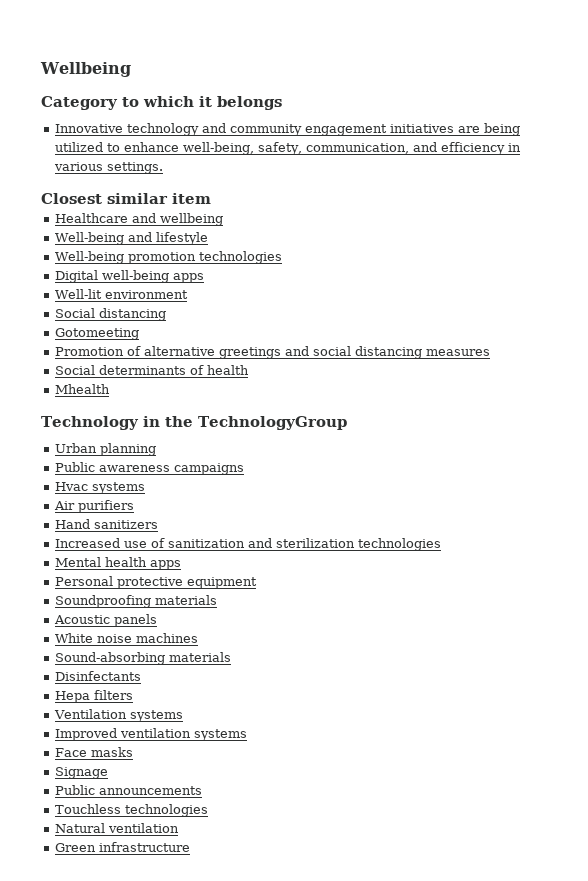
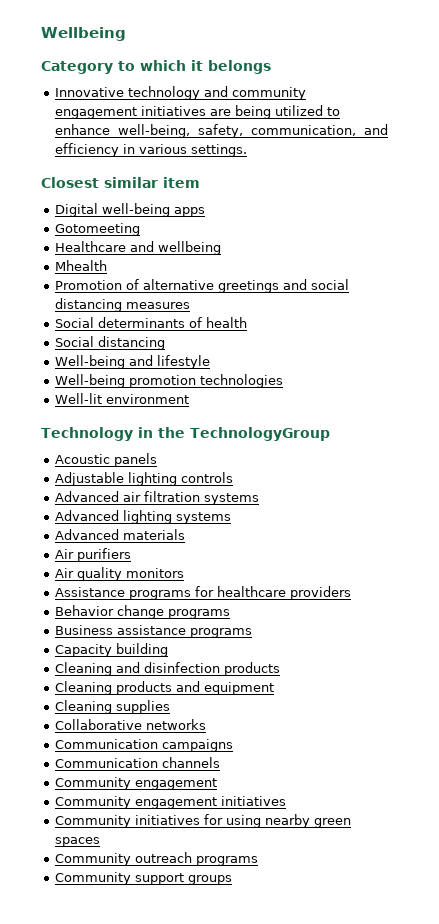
+ Digital well-being apps
+ Gotomeeting
- Well-being and lifestyle
- Well-being promotion technologies
- Digital well-being apps
- Well-lit environment
- Social distancing
- Gotomeeting
+ Mhealth
- Mhealth
+ Social distancing
+ Well-being and lifestyle
+ Well-being promotion technologies
+ Well-lit environment
  Technology in the TechnologyGroup
- Urban planning
- Public awareness campaigns
- Hvac systems
+ Acoustic panels
+ Adjustable lighting controls
+ Advanced air filtration systems
+ Advanced lighting systems
+ Advanced materials
  Air purifiers
- Hand sanitizers
- Increased use of sanitization and sterilization technologies
- Mental health apps
- Personal protective equipment
- Soundproofing materials
- Acoustic panels
- White noise machines
- Sound-absorbing materials
- Disinfectants
- Hepa filters
- Ventilation systems
- Improved ventilation systems
- Face masks
- Signage
- Public announcements
- Touchless technologies
- Natural ventilation
- Green infrastructure
+ Air quality monitors
+ Assistance programs for healthcare providers
+ Behavior change programs
+ Business assistance programs
+ Capacity building
+ Cleaning and disinfection products
+ Cleaning products and equipment
+ Cleaning supplies
+ Collaborative networks
+ Communication campaigns
+ Communication channels
+ Community engagement
+ Community engagement initiatives
+ Community initiatives for using nearby green spaces
+ Community outreach programs
+ Community support groups

